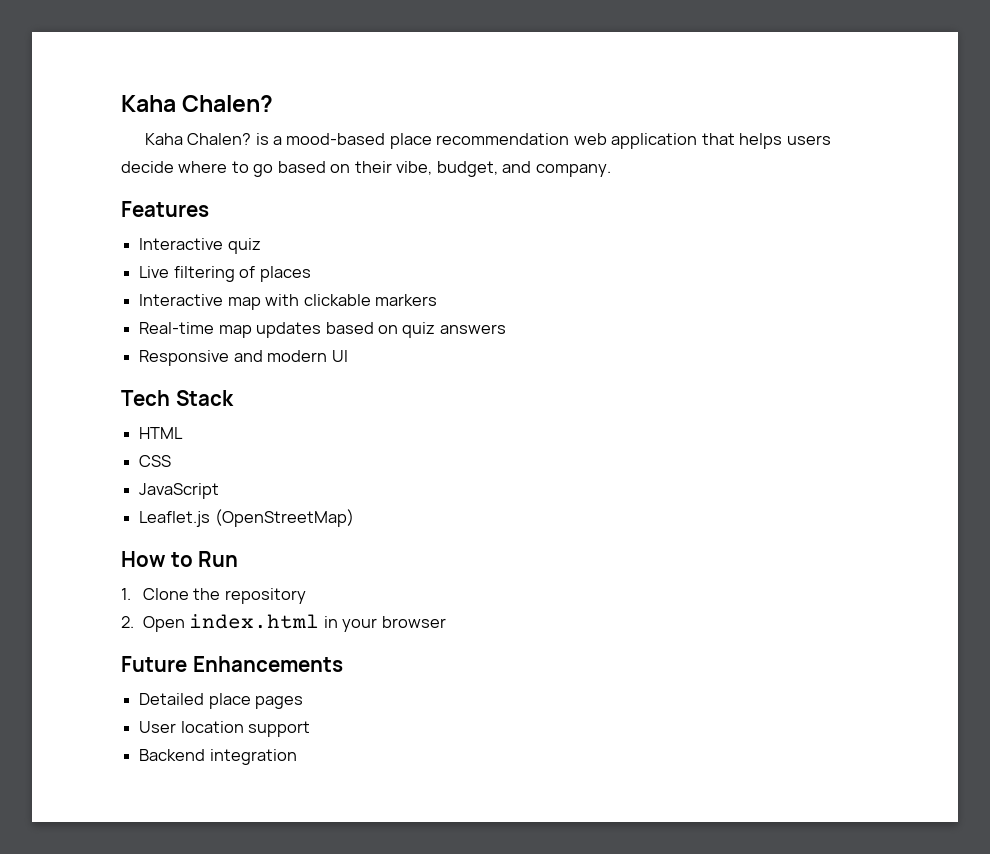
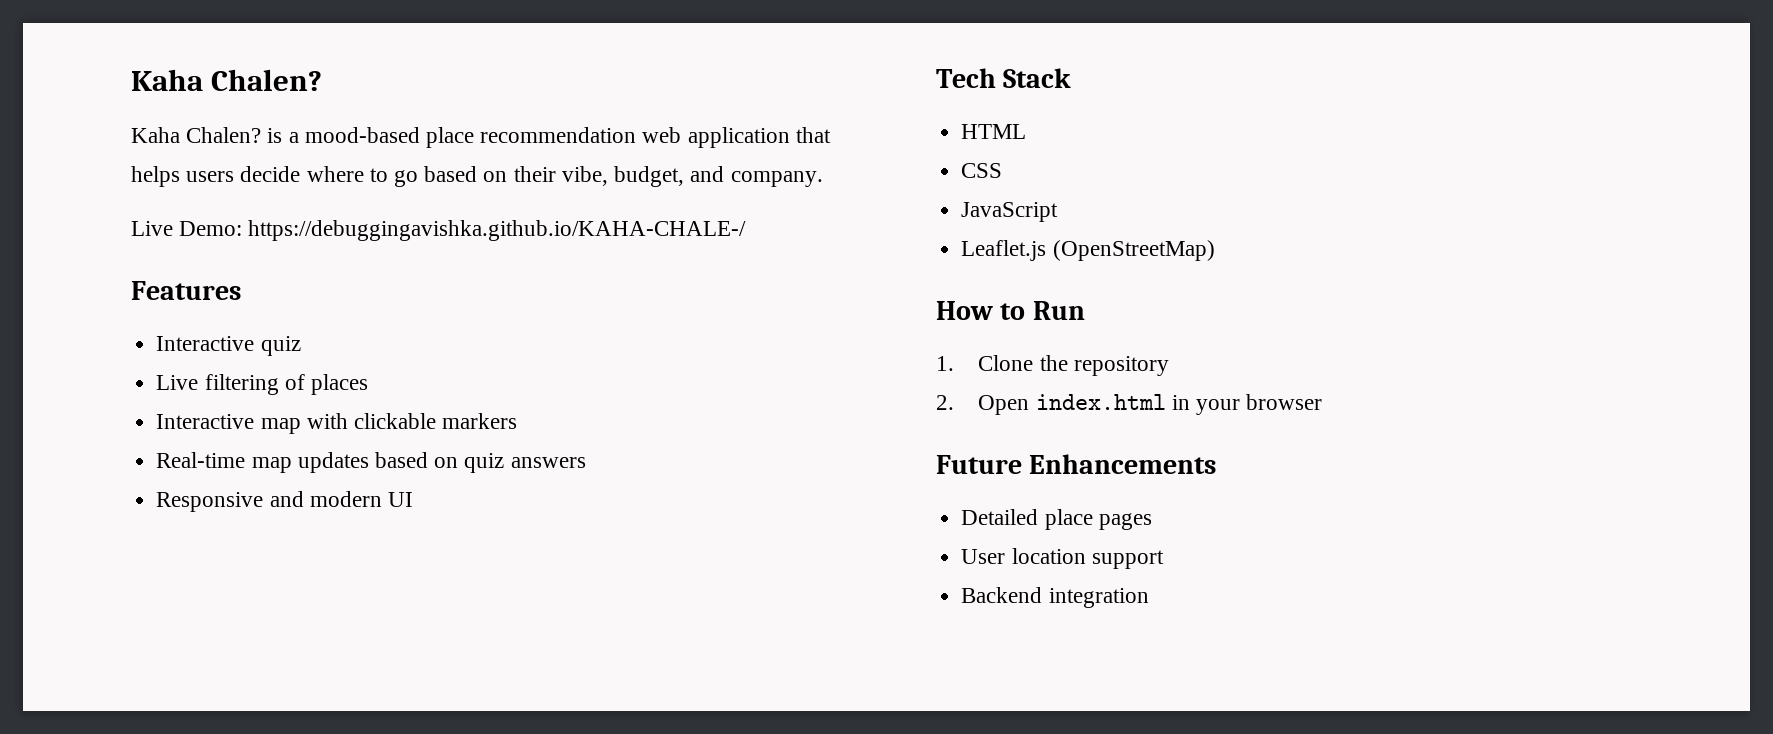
+ Live Demo: https://debuggingavishka.github.io/KAHA-CHALE-/

